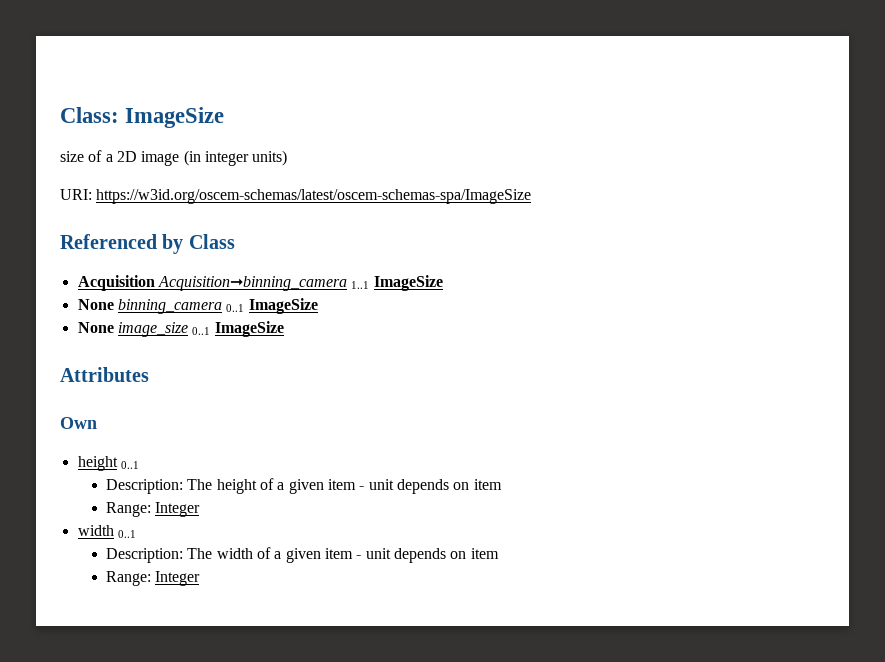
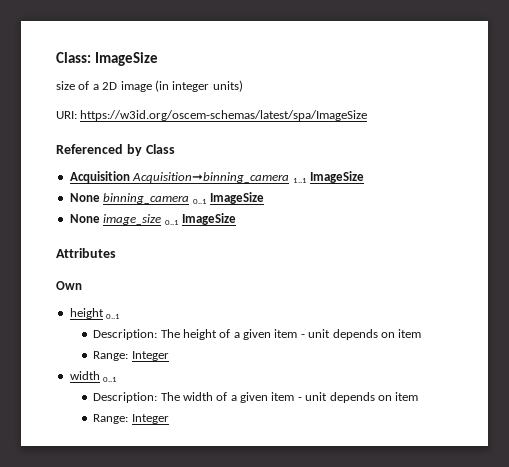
- URI: https://w3id.org/oscem-schemas/latest/oscem-schemas-spa/ImageSize
+ URI: https://w3id.org/oscem-schemas/latest/spa/ImageSize

